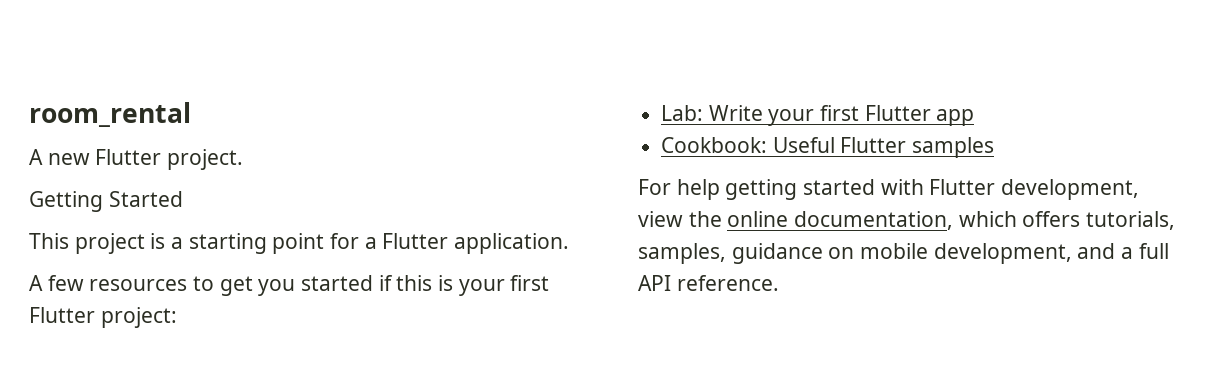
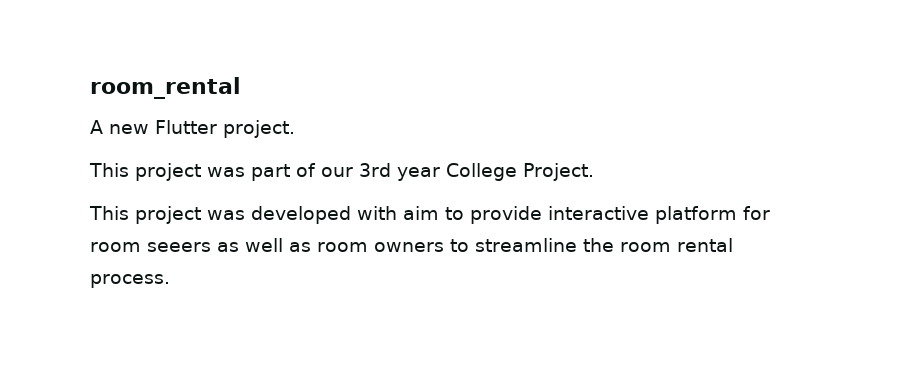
- Getting Started
- This project is a starting point for a Flutter application.
- A few resources to get you started if this is your first Flutter project:
- Lab: Write your first Flutter app
- Cookbook: Useful Flutter samples
- For help getting started with Flutter development, view the online documentation, which offers tutorials, samples, guidance on mobile development, and a full API reference.
+ This project was part of our 3rd year College Project.
+ This project was developed with aim to provide interactive platform for room seeers as well as room owners to streamline the room rental process.

